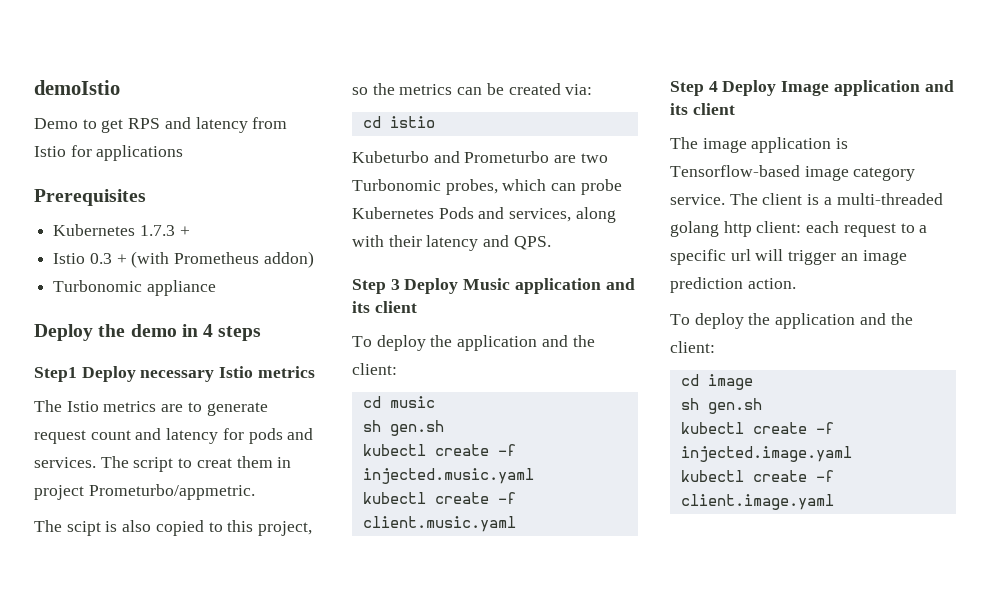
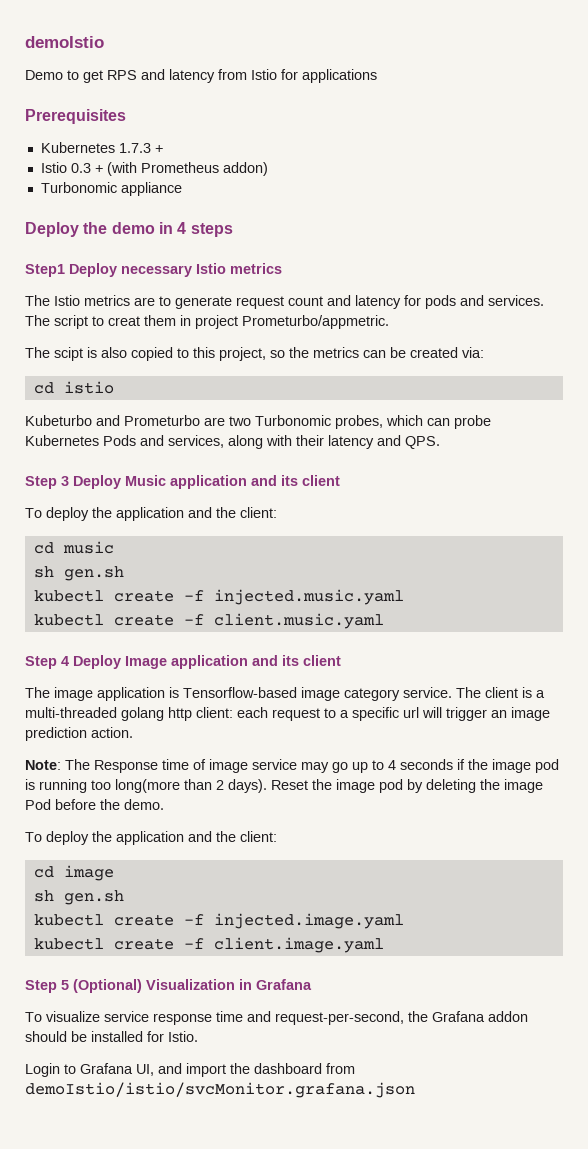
+ Note: The Response time of image service may go up to 4 seconds if the image pod is running too long(more than 2 days). Reset the image pod by deleting the image Pod before the demo.
+ Step 5 (Optional) Visualization in Grafana
+ To visualize service response time and request-per-second, the Grafana addon should be installed for Istio.
+ Login to Grafana UI, and import the dashboard from demoIstio/istio/svcMonitor.grafana.json

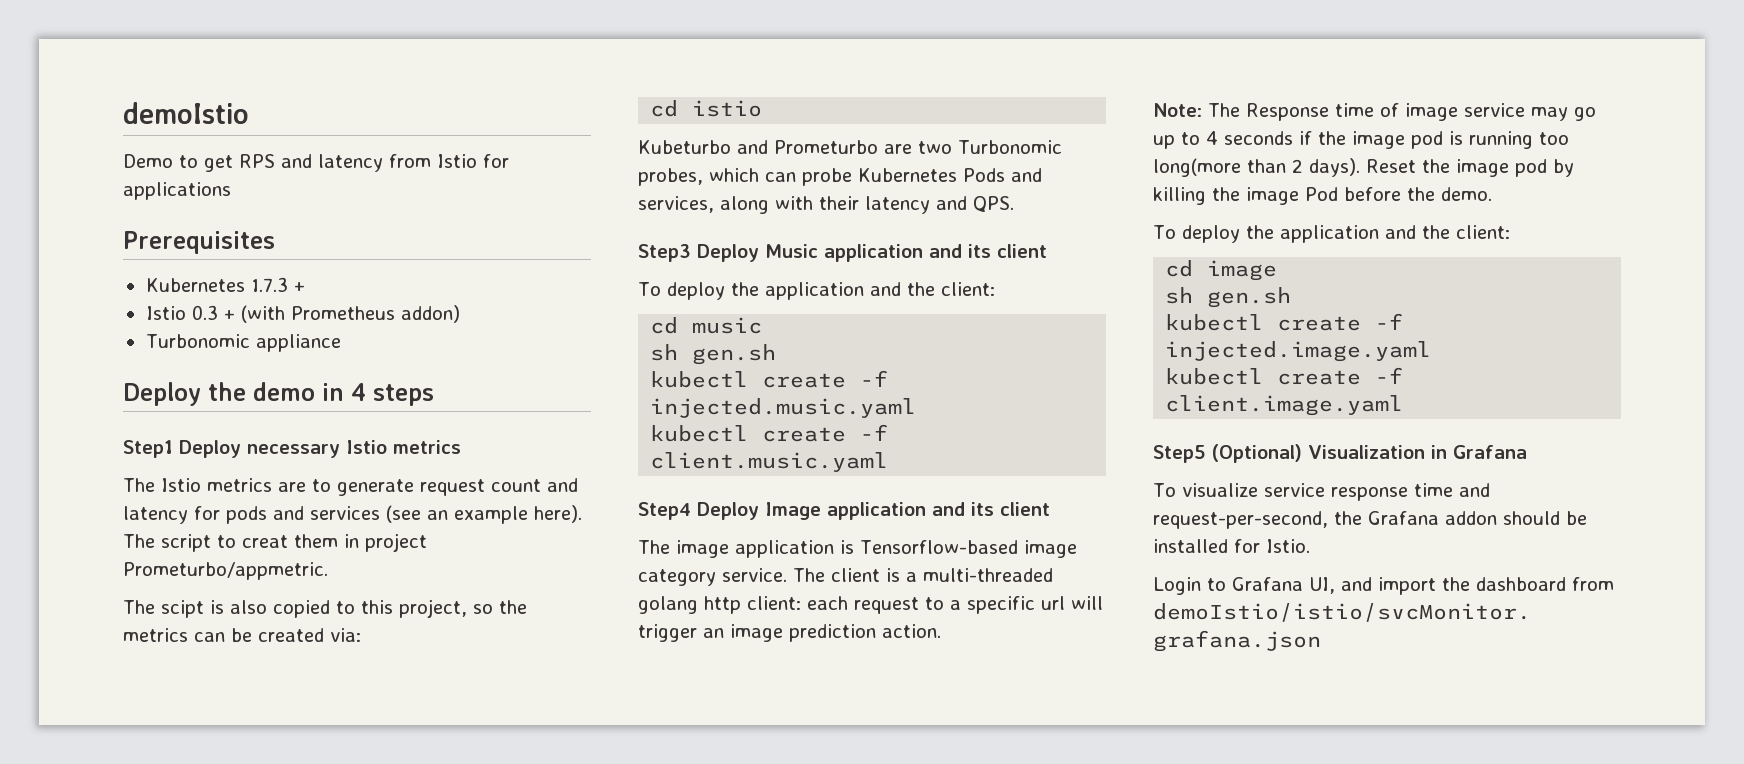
- The Istio metrics are to generate request count and latency for pods and services.
+ The Istio metrics are to generate request count and latency for pods and services (see an example here).
- Step 3 Deploy Music application and its client
+ Step3 Deploy Music application and its client
- Step 4 Deploy Image application and its client
+ Step4 Deploy Image application and its client
- Reset the image pod by deleting the image Pod before the demo.
+ Reset the image pod by killing the image Pod before the demo.
- Step 5 (Optional) Visualization in Grafana
+ Step5 (Optional) Visualization in Grafana

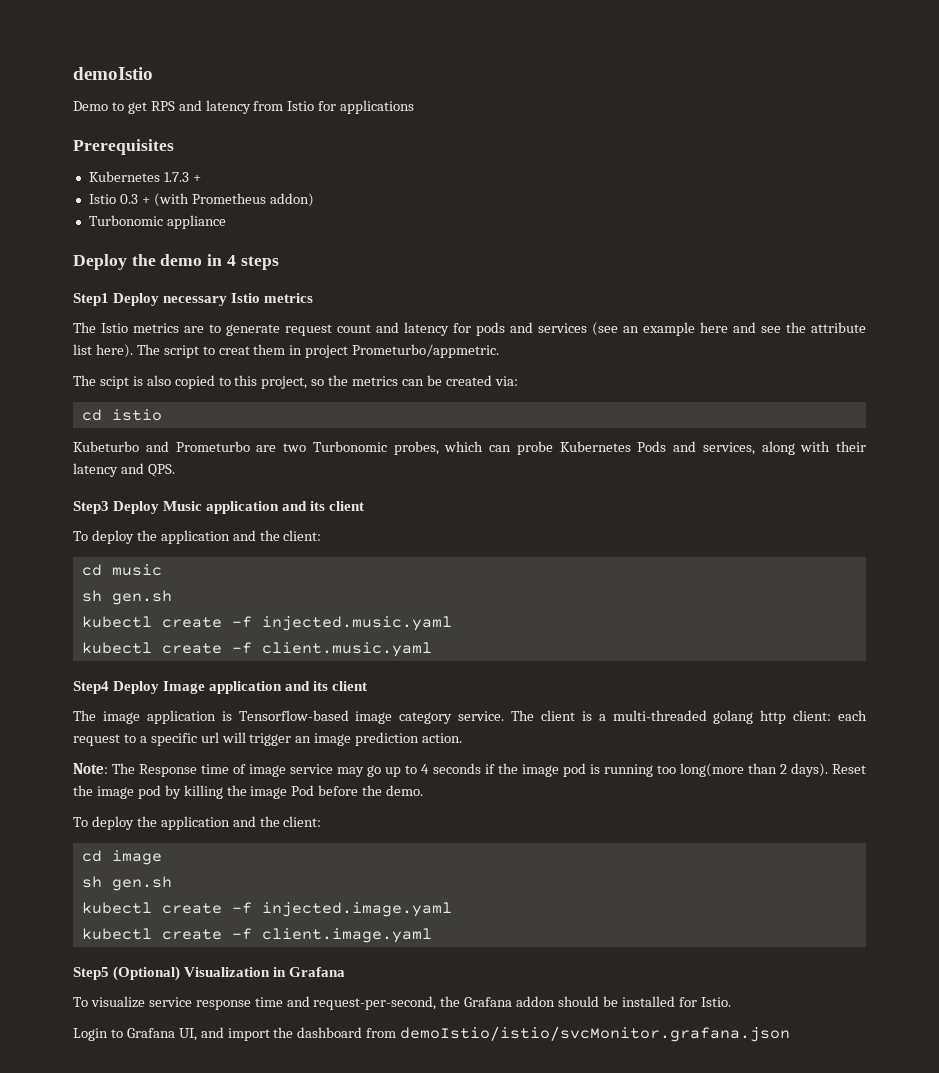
- The Istio metrics are to generate request count and latency for pods and services (see an example here).
+ The Istio metrics are to generate request count and latency for pods and services (see an example here and see the attribute list here).

